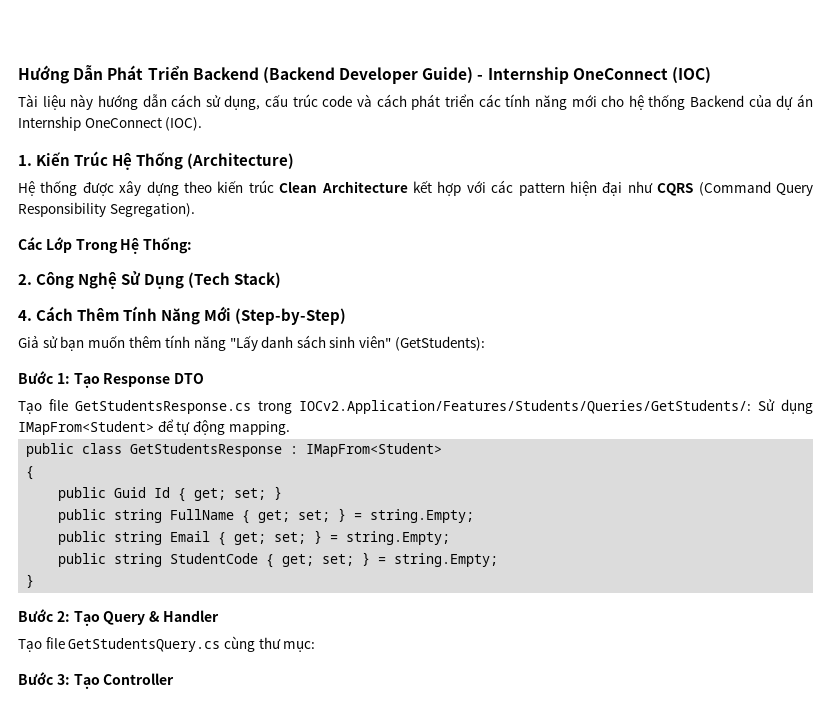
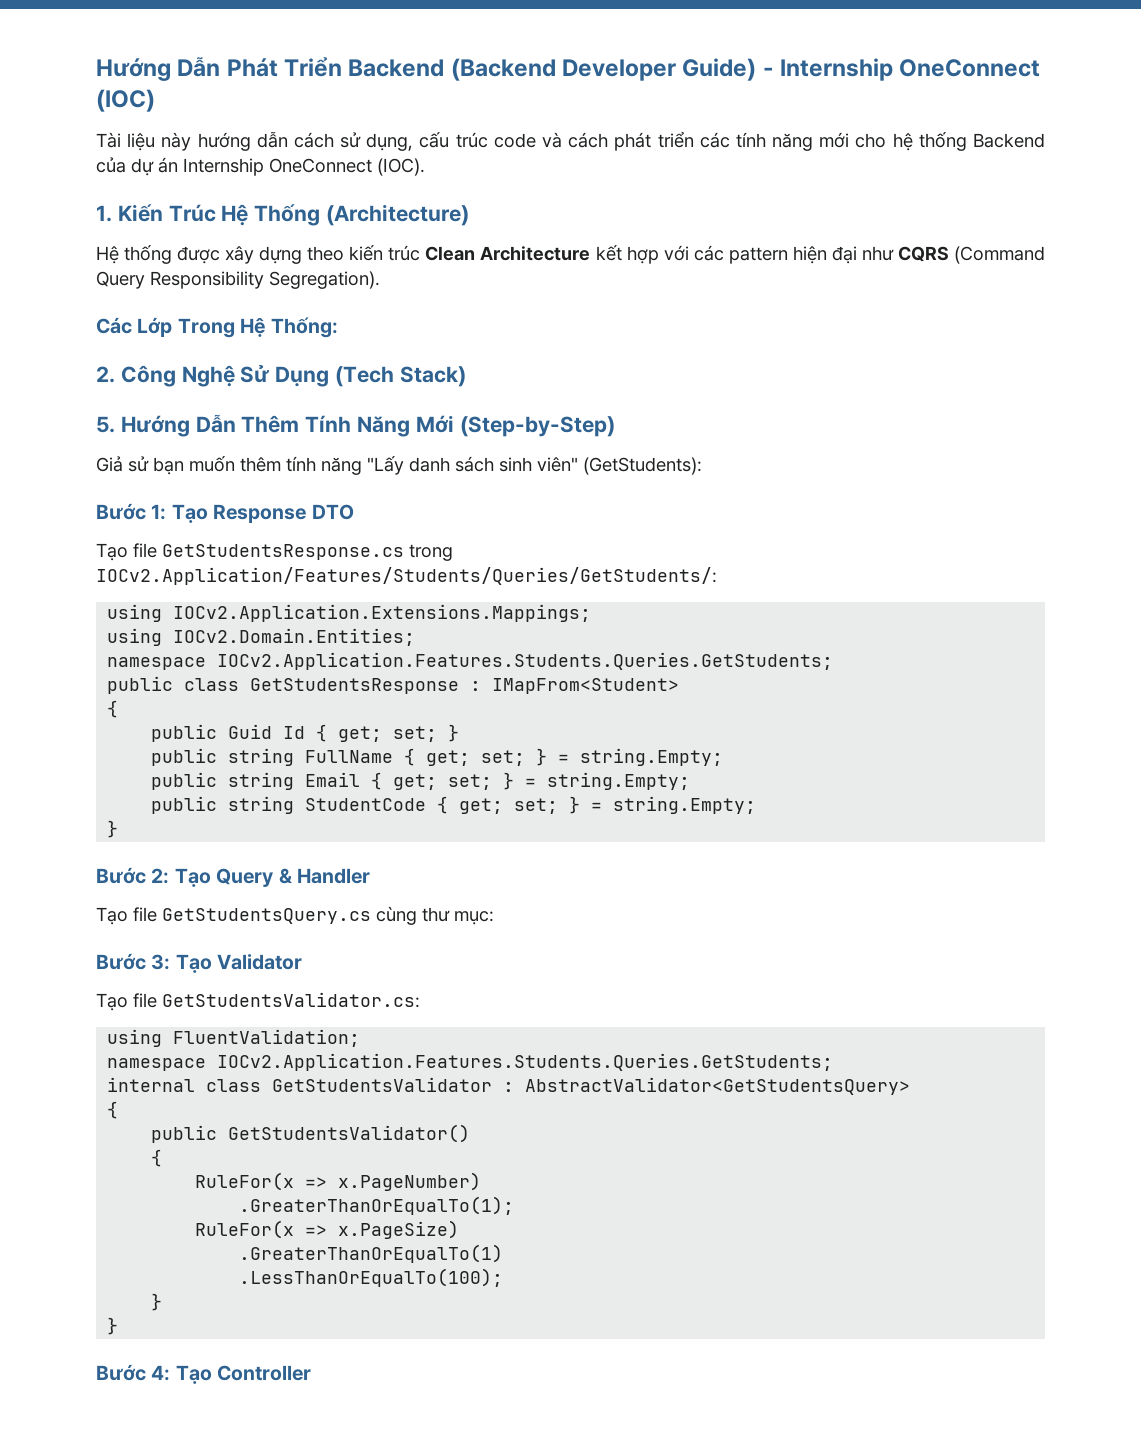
- 4. Cách Thêm Tính Năng Mới (Step-by-Step)
+ 5. Hướng Dẫn Thêm Tính Năng Mới (Step-by-Step)
- Tạo file GetStudentsResponse.cs trong IOCv2.Application/Features/Students/Queries/GetStudents/: Sử dụng IMapFrom<Student> để tự động mapping.
+ Tạo file GetStudentsResponse.cs trong IOCv2.Application/Features/Students/Queries/GetStudents/:
+ using IOCv2.Application.Extensions.Mappings;
+ using IOCv2.Domain.Entities;
+ namespace IOCv2.Application.Features.Students.Queries.GetStudents;
- Bước 3: Tạo Controller
+ Bước 3: Tạo Validator
+ Tạo file GetStudentsValidator.cs:
+ using FluentValidation;
+ namespace IOCv2.Application.Features.Students.Queries.GetStudents;
+ internal class GetStudentsValidator : AbstractValidator<GetStudentsQuery>
+ {
+ public GetStudentsValidator()
+ {
+ RuleFor(x => x.PageNumber)
+ .GreaterThanOrEqualTo(1);
+ RuleFor(x => x.PageSize)
+ .GreaterThanOrEqualTo(1)
+ .LessThanOrEqualTo(100);
+ }
+ }
+ Bước 4: Tạo Controller

